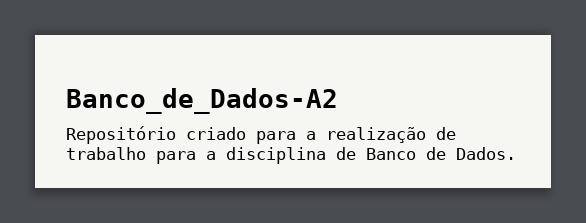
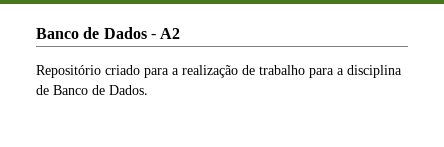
- Banco_de_Dados-A2
+ Banco de Dados - A2

